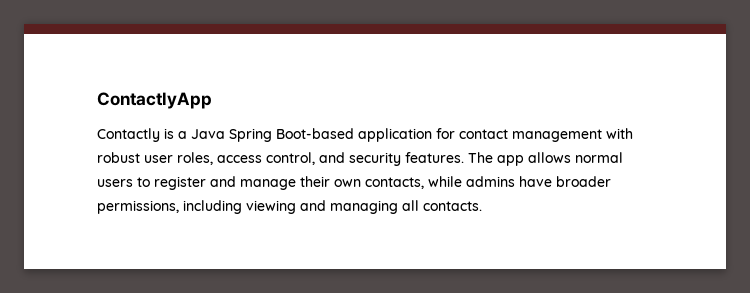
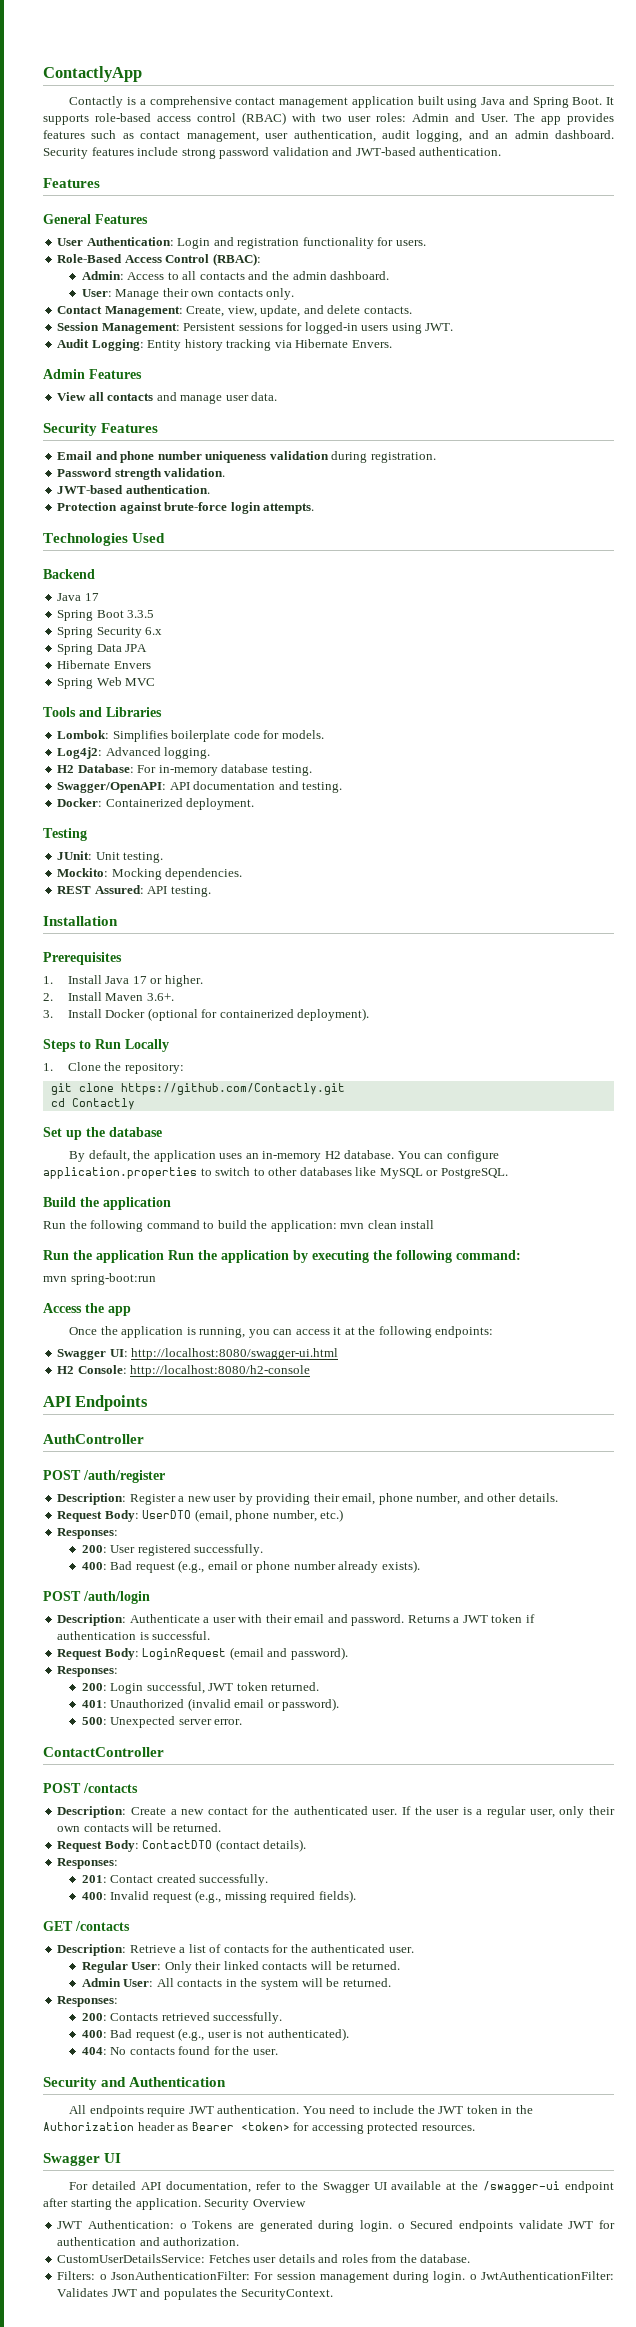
- Contactly is a Java Spring Boot-based application for contact management with robust user roles, access control, and security features. The app allows normal users to register and manage their own contacts, while admins have broader permissions, including viewing and managing all contacts.
+ Contactly is a comprehensive contact management application built using Java and Spring Boot. It supports role-based access control (RBAC) with two user roles: Admin and User. The app provides features such as contact management, user authentication, audit logging, and an admin dashboard. Security features include strong password validation and JWT-based authentication.
+ Features
+ General Features
+ User Authentication: Login and registration functionality for users.
+ Role-Based Access Control (RBAC):
+ Admin: Access to all contacts and the admin dashboard.
+ User: Manage their own contacts only.
+ Contact Management: Create, view, update, and delete contacts.
+ Session Management: Persistent sessions for logged-in users using JWT.
+ Audit Logging: Entity history tracking via Hibernate Envers.
+ Admin Features
+ View all contacts and manage user data.
+ Security Features
+ Email and phone number uniqueness validation during registration.
+ Password strength validation.
+ JWT-based authentication.
+ Protection against brute-force login attempts.
+ Technologies Used
+ Backend
+ Java 17
+ Spring Boot 3.3.5
+ Spring Security 6.x
+ Spring Data JPA
+ Hibernate Envers
+ Spring Web MVC
+ Tools and Libraries
+ Lombok: Simplifies boilerplate code for models.
+ Log4j2: Advanced logging.
+ H2 Database: For in-memory database testing.
+ Swagger/OpenAPI: API documentation and testing.
+ Docker: Containerized deployment.
+ Testing
+ JUnit: Unit testing.
+ Mockito: Mocking dependencies.
+ REST Assured: API testing.
+ Installation
+ Prerequisites
+ 1. Install Java 17 or higher.
+ 2. Install Maven 3.6+.
+ 3. Install Docker (optional for containerized deployment).
+ Steps to Run Locally
+ 1. Clone the repository:
+ git clone https://github.com/Contactly.git
+ cd Contactly
+ Set up the database
+ By default, the application uses an in-memory H2 database. You can configure application.properties to switch to other databases like MySQL or PostgreSQL.
+ Build the application
+ Run the following command to build the application: mvn clean install
+ Run the application Run the application by executing the following command:
+ mvn spring-boot:run
+ Access the app
+ Once the application is running, you can access it at the following endpoints:
+ Swagger UI: http://localhost:8080/swagger-ui.html
+ H2 Console: http://localhost:8080/h2-console
+ API Endpoints
+ AuthController
+ POST /auth/register
+ Description: Register a new user by providing their email, phone number, and other details.
+ Request Body: UserDTO (email, phone number, etc.)
+ Responses:
+ 200: User registered successfully.
+ 400: Bad request (e.g., email or phone number already exists).
+ POST /auth/login
+ Description: Authenticate a user with their email and password. Returns a JWT token if authentication is successful.
+ Request Body: LoginRequest (email and password).
+ Responses:
+ 200: Login successful, JWT token returned.
+ 401: Unauthorized (invalid email or password).
+ 500: Unexpected server error.
+ ContactController
+ POST /contacts
+ Description: Create a new contact for the authenticated user. If the user is a regular user, only their own contacts will be returned.
+ Request Body: ContactDTO (contact details).
+ Responses:
+ 201: Contact created successfully.
+ 400: Invalid request (e.g., missing required fields).
+ GET /contacts
+ Description: Retrieve a list of contacts for the authenticated user.
+ Regular User: Only their linked contacts will be returned.
+ Admin User: All contacts in the system will be returned.
+ Responses:
+ 200: Contacts retrieved successfully.
+ 400: Bad request (e.g., user is not authenticated).
+ 404: No contacts found for the user.
+ Security and Authentication
+ All endpoints require JWT authentication. You need to include the JWT token in the Authorization header as Bearer <token> for accessing protected resources.
+ Swagger UI
+ For detailed API documentation, refer to the Swagger UI available at the /swagger-ui endpoint after starting the application. Security Overview
+ JWT Authentication: o Tokens are generated during login. o Secured endpoints validate JWT for authentication and authorization.
+ CustomUserDetailsService: Fetches user details and roles from the database.
+ Filters: o JsonAuthenticationFilter: For session management during login. o JwtAuthenticationFilter: Validates JWT and populates the SecurityContext.

